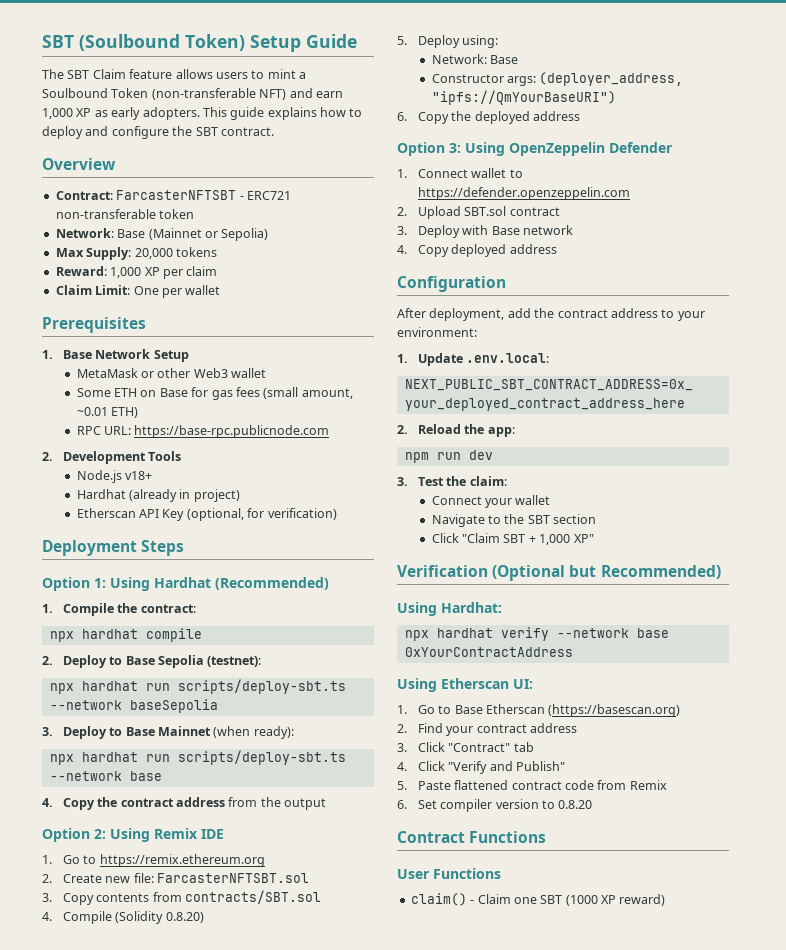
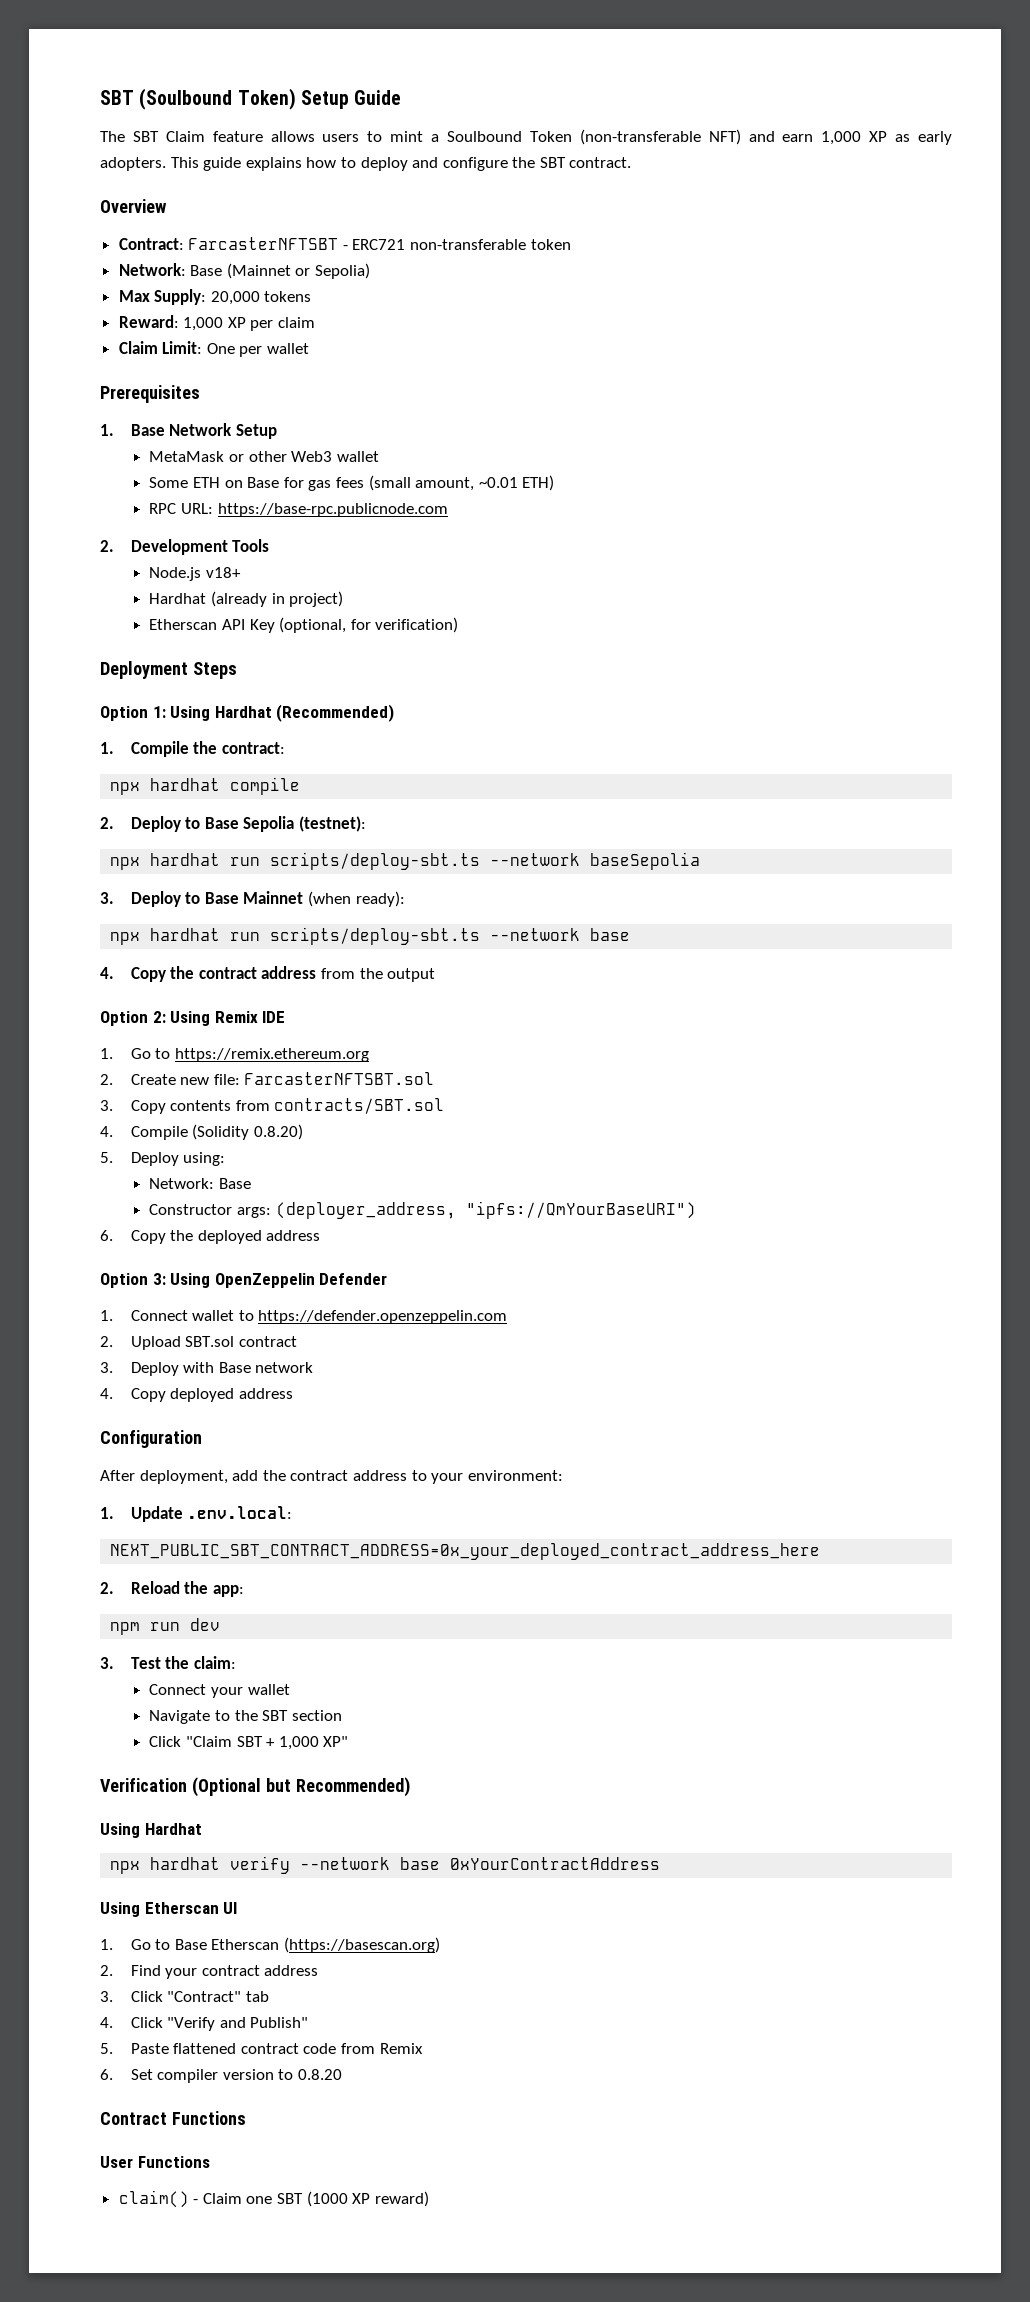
  Verification (Optional but Recommended)
- Using Hardhat:
+ Using Hardhat
- Using Etherscan UI:
+ Using Etherscan UI

